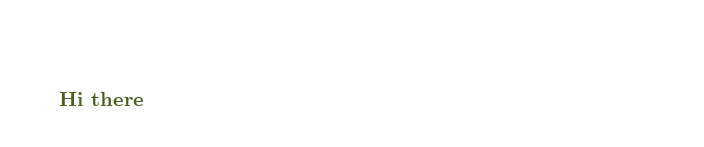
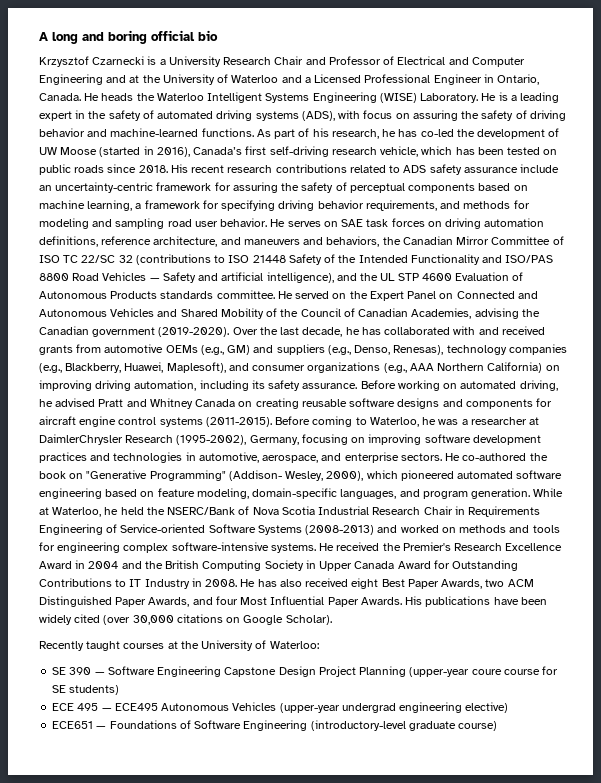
- Hi there
+ A long and boring official bio
+ Krzysztof Czarnecki is a University Research Chair and Professor of Electrical and Computer Engineering and at the University of Waterloo and a Licensed Professional Engineer in Ontario, Canada. He heads the Waterloo Intelligent Systems Engineering (WISE) Laboratory. He is a leading expert in the safety of automated driving systems (ADS), with focus on assuring the safety of driving behavior and machine-learned functions. As part of his research, he has co-led the development of UW Moose (started in 2016), Canada’s first self-driving research vehicle, which has been tested on public roads since 2018. His recent research contributions related to ADS safety assurance include an uncertainty-centric framework for assuring the safety of perceptual components based on machine learning, a framework for specifying driving behavior requirements, and methods for modeling and sampling road user behavior. He serves on SAE task forces on driving automation definitions, reference architecture, and maneuvers and behaviors, the Canadian Mirror Committee of ISO TC 22/SC 32 (contributions to ISO 21448 Safety of the Intended Functionality and ISO/PAS 8800 Road Vehicles — Safety and artificial intelligence), and the UL STP 4600 Evaluation of Autonomous Products standards committee. He served on the Expert Panel on Connected and Autonomous Vehicles and Shared Mobility of the Council of Canadian Academies, advising the Canadian government (2019-2020). Over the last decade, he has collaborated with and received grants from automotive OEMs (e.g., GM) and suppliers (e.g., Denso, Renesas), technology companies (e.g., Blackberry, Huawei, Maplesoft), and consumer organizations (e.g., AAA Northern California) on improving driving automation, including its safety assurance. Before working on automated driving, he advised Pratt and Whitney Canada on creating reusable software designs and components for aircraft engine control systems (2011-2015). Before coming to Waterloo, he was a researcher at DaimlerChrysler Research (1995-2002), Germany, focusing on improving software development practices and technologies in automotive, aerospace, and enterprise sectors. He co-authored the book on "Generative Programming" (Addison- Wesley, 2000), which pioneered automated software engineering based on feature modeling, domain-specific languages, and program generation. While at Waterloo, he held the NSERC/Bank of Nova Scotia Industrial Research Chair in Requirements Engineering of Service-oriented Software Systems (2008-2013) and worked on methods and tools for engineering complex software-intensive systems. He received the Premier's Research Excellence Award in 2004 and the British Computing Society in Upper Canada Award for Outstanding Contributions to IT Industry in 2008. He has also received eight Best Paper Awards, two ACM Distinguished Paper Awards, and four Most Influential Paper Awards. His publications have been widely cited (over 30,000 citations on Google Scholar).
+ Recently taught courses at the University of Waterloo:
+ SE 390 — Software Engineering Capstone Design Project Planning (upper-year coure course for SE students)
+ ECE 495 — ECE495 Autonomous Vehicles (upper-year undergrad engineering elective)
+ ECE651 — Foundations of Software Engineering (introductory-level graduate course)

